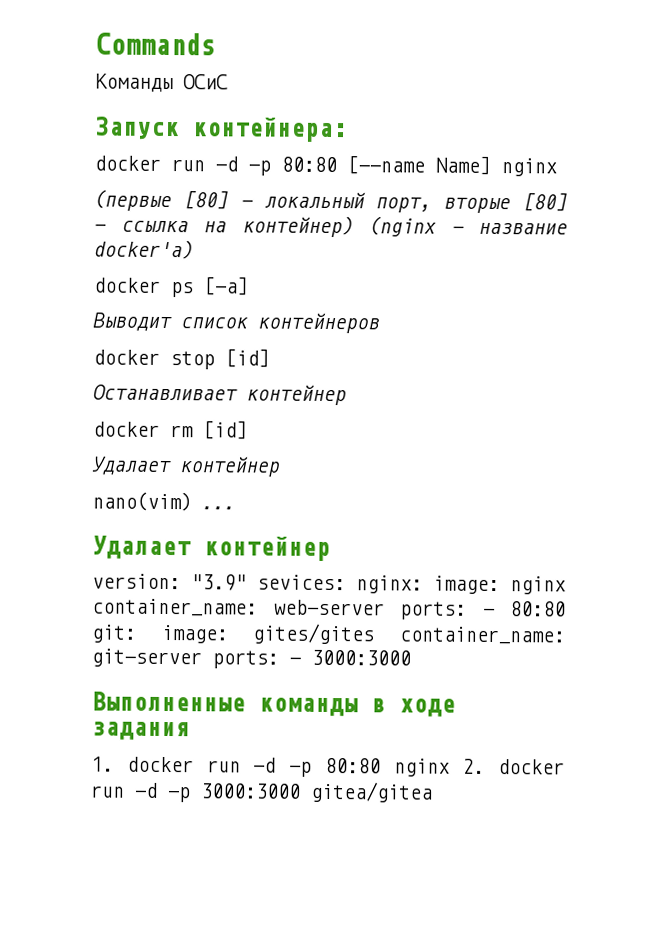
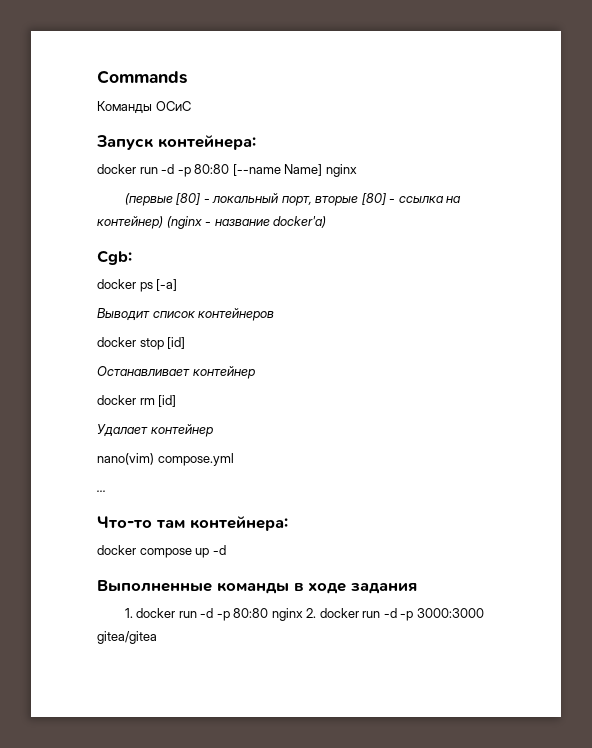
+ Cgb:
- nano(vim) ...
- Удалает контейнер
- version: "3.9" sevices: nginx: image: nginx container_name: web-server ports: - 80:80 git: image: gites/gites container_name: git-server ports: - 3000:3000
+ nano(vim) compose.yml
+ ...
+ Что-то там контейнера:
+ docker compose up -d

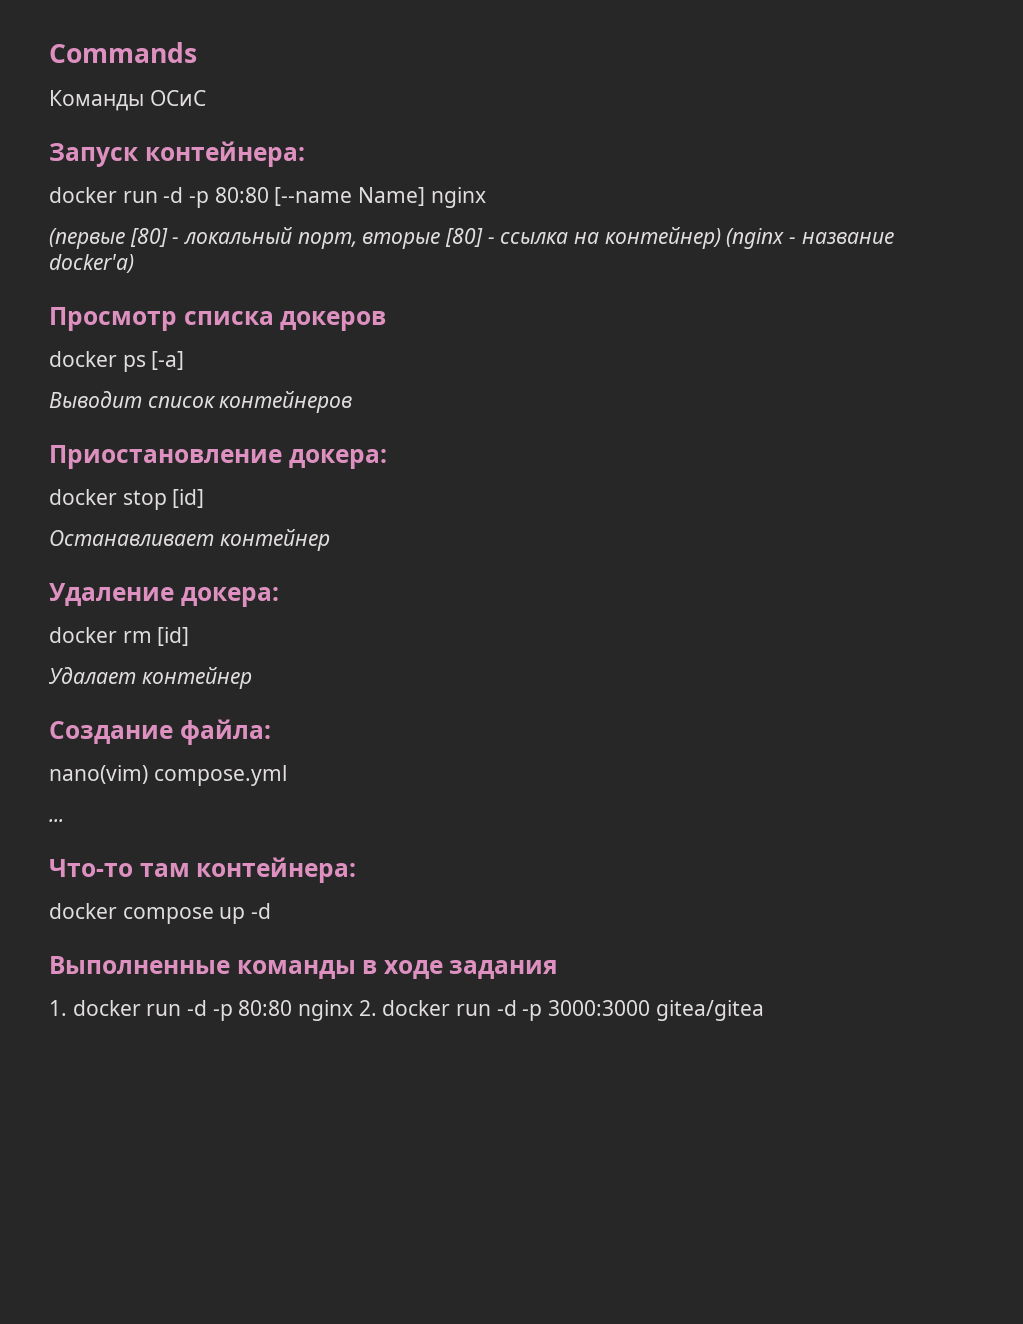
- Cgb:
+ Просмотр списка докеров
+ Приостановление докера:
+ Удаление докера:
+ Создание файла:

